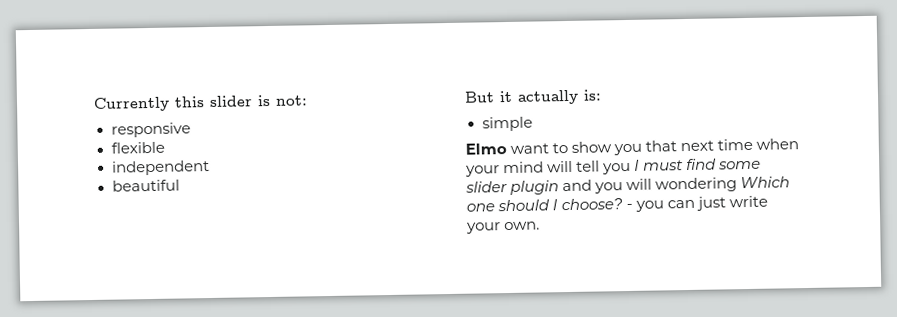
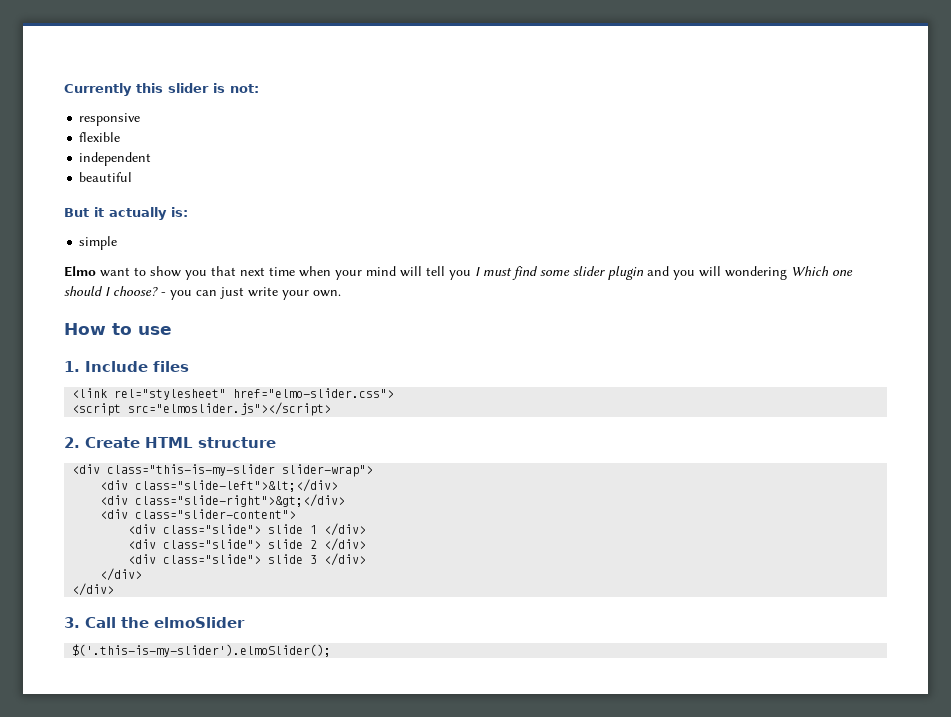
+ How to use
+ 1. Include files
+ <link rel="stylesheet" href="elmo-slider.css">
+ <script src="elmoslider.js"></script>
+ 2. Create HTML structure
+ <div class="this-is-my-slider slider-wrap">
+ <div class="slide-left">&lt;</div>
+ <div class="slide-right">&gt;</div>
+ <div class="slider-content">
+ <div class="slide"> slide 1 </div>
+ <div class="slide"> slide 2 </div>
+ <div class="slide"> slide 3 </div>
+ </div>
+ </div>
+ 3. Call the elmoSlider
+ $('.this-is-my-slider').elmoSlider();

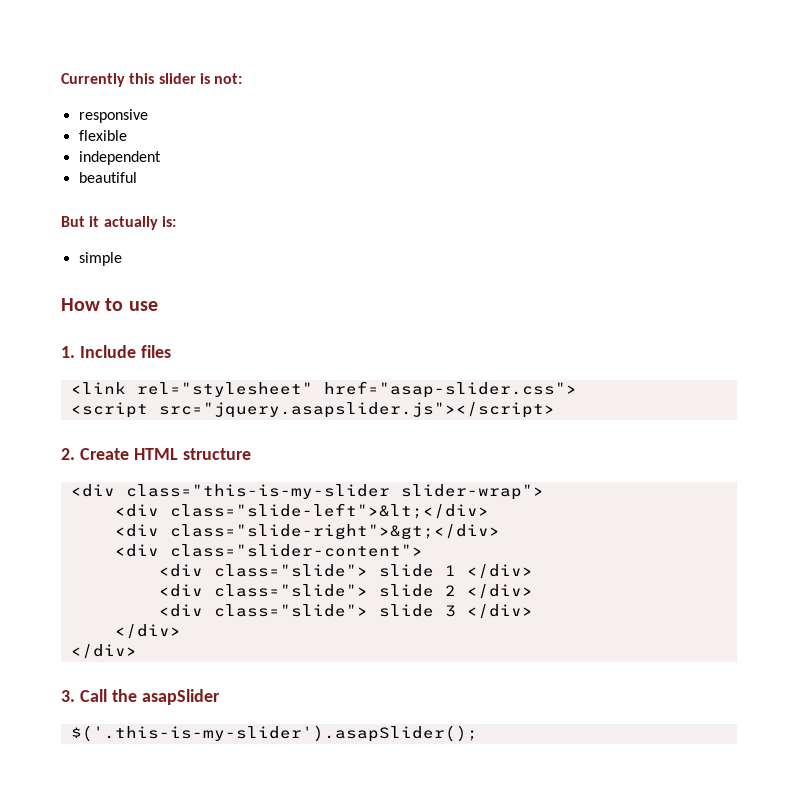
- Elmo want to show you that next time when your mind will tell you I must find some slider plugin and you will wondering Which one should I choose? - you can just write your own.
- <link rel="stylesheet" href="elmo-slider.css">
+ <link rel="stylesheet" href="asap-slider.css">
- <script src="elmoslider.js"></script>
+ <script src="jquery.asapslider.js"></script>
- 3. Call the elmoSlider
- $('.this-is-my-slider').elmoSlider();
+ 3. Call the asapSlider
+ $('.this-is-my-slider').asapSlider();

